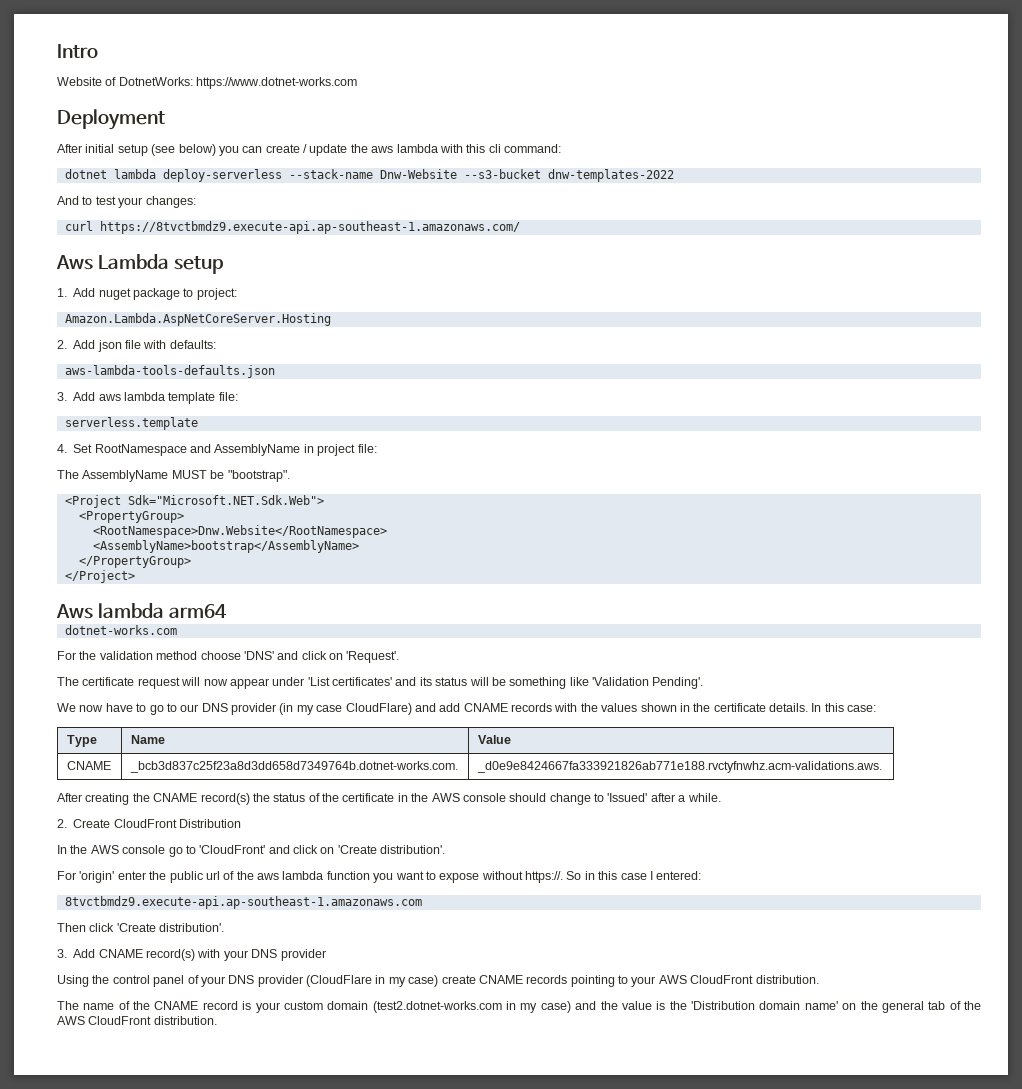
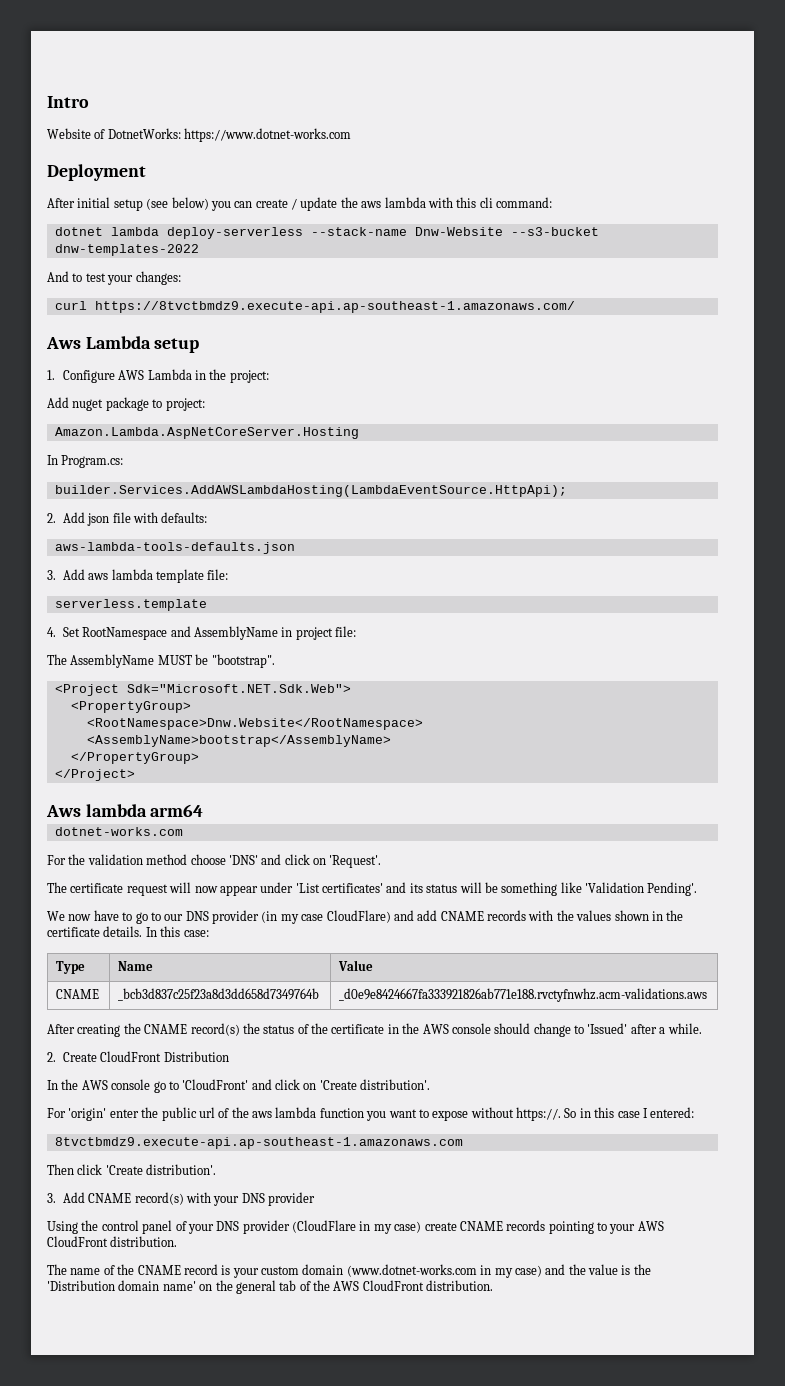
- 1. Add nuget package to project:
+ 1. Configure AWS Lambda in the project:
+ Add nuget package to project:
+ In Program.cs:
+ builder.Services.AddAWSLambdaHosting(LambdaEventSource.HttpApi);
- CNAME | _bcb3d837c25f23a8d3dd658d7349764b.dotnet-works.com. | _d0e9e8424667fa333921826ab771e188.rvctyfnwhz.acm-validations.aws.
+ CNAME | _bcb3d837c25f23a8d3dd658d7349764b | _d0e9e8424667fa333921826ab771e188.rvctyfnwhz.acm-validations.aws
- The name of the CNAME record is your custom domain (test2.dotnet-works.com in my case) and the value is the 'Distribution domain name' on the general tab of the AWS CloudFront distribution.
+ The name of the CNAME record is your custom domain (www.dotnet-works.com in my case) and the value is the 'Distribution domain name' on the general tab of the AWS CloudFront distribution.

